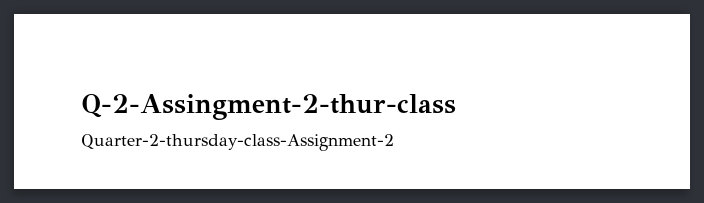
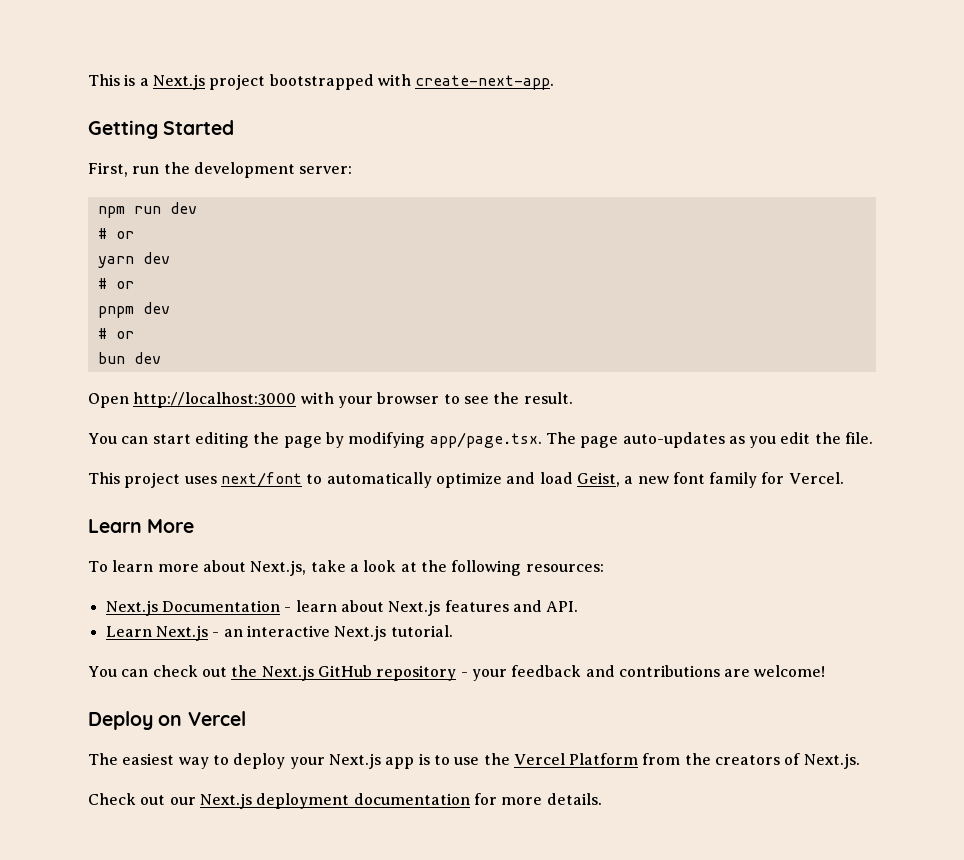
- Q-2-Assingment-2-thur-class
- Quarter-2-thursday-class-Assignment-2
+ This is a Next.js project bootstrapped with create-next-app.
+ Getting Started
+ First, run the development server:
+ npm run dev
+ # or
+ yarn dev
+ # or
+ pnpm dev
+ # or
+ bun dev
+ Open http://localhost:3000 with your browser to see the result.
+ You can start editing the page by modifying app/page.tsx. The page auto-updates as you edit the file.
+ This project uses next/font to automatically optimize and load Geist, a new font family for Vercel.
+ Learn More
+ To learn more about Next.js, take a look at the following resources:
+ Next.js Documentation - learn about Next.js features and API.
+ Learn Next.js - an interactive Next.js tutorial.
+ You can check out the Next.js GitHub repository - your feedback and contributions are welcome!
+ Deploy on Vercel
+ The easiest way to deploy your Next.js app is to use the Vercel Platform from the creators of Next.js.
+ Check out our Next.js deployment documentation for more details.

